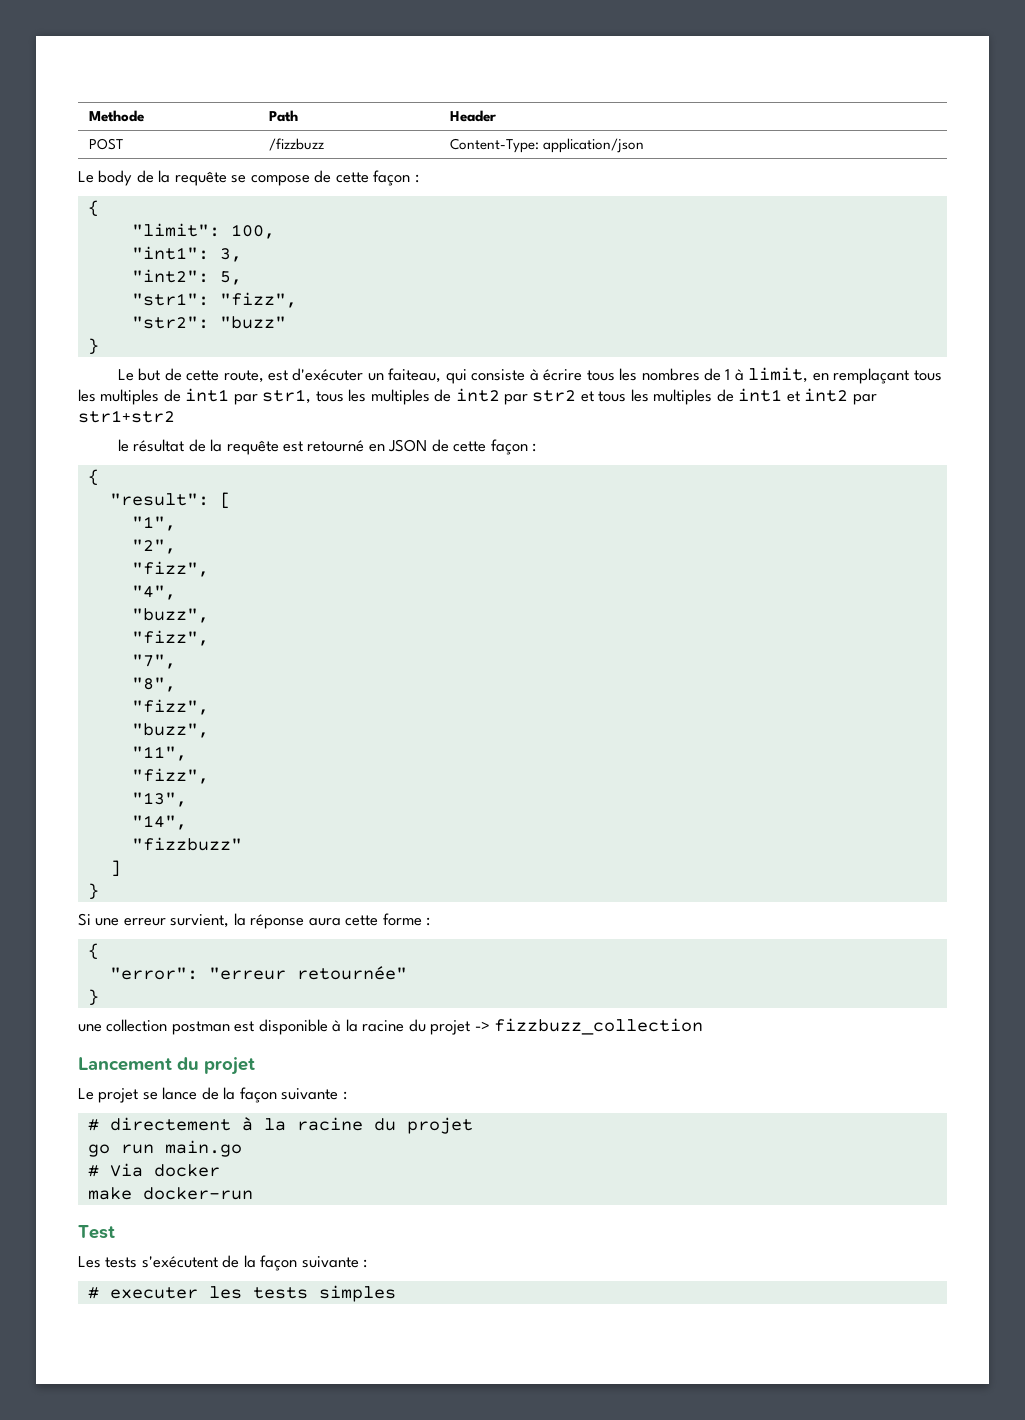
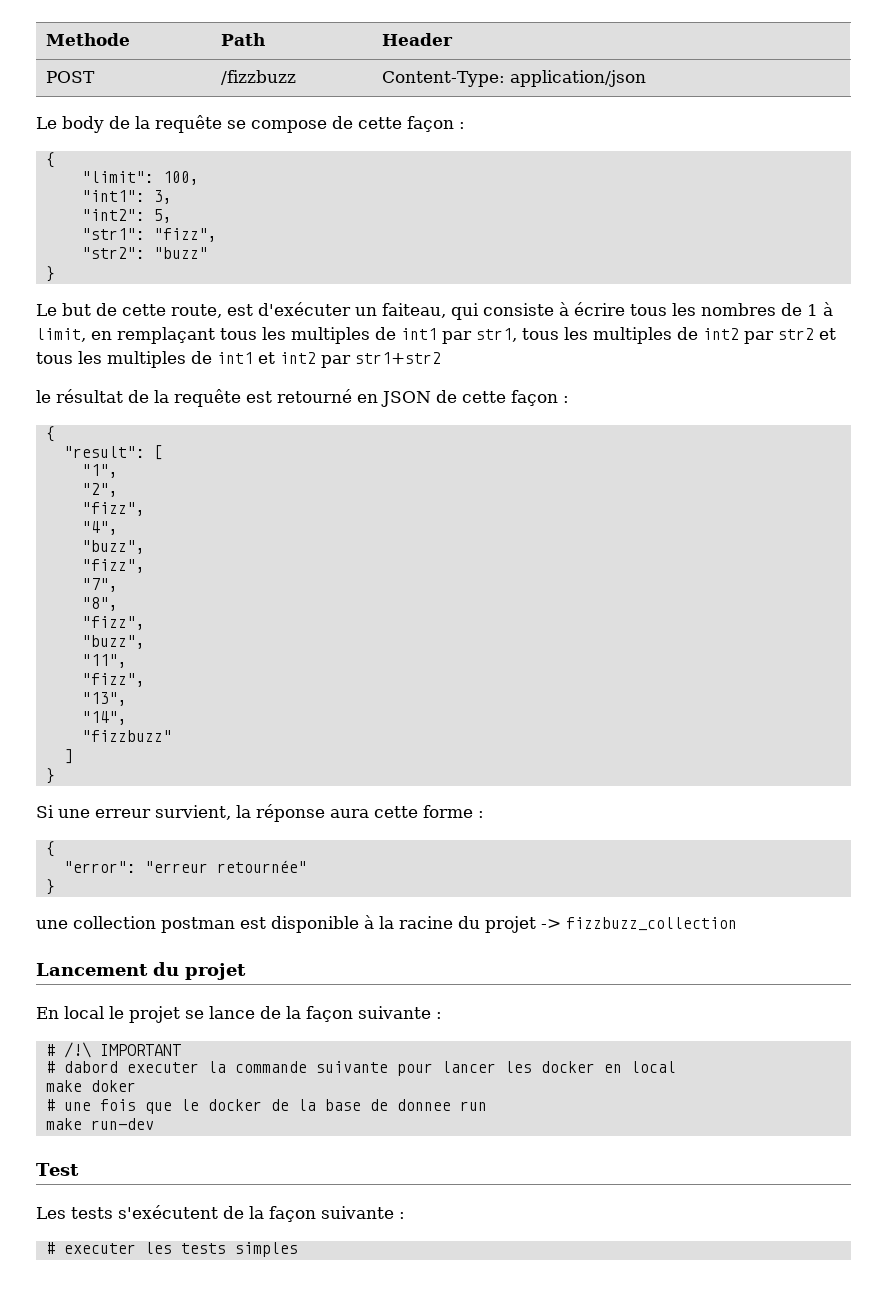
- Le projet se lance de la façon suivante :
+ En local le projet se lance de la façon suivante :
- # directement à la racine du projet
- go run main.go
- # Via docker
- make docker-run
+ # /!\ IMPORTANT
+ # dabord executer la commande suivante pour lancer les docker en local
+ make doker
+ # une fois que le docker de la base de donnee run
+ make run-dev

